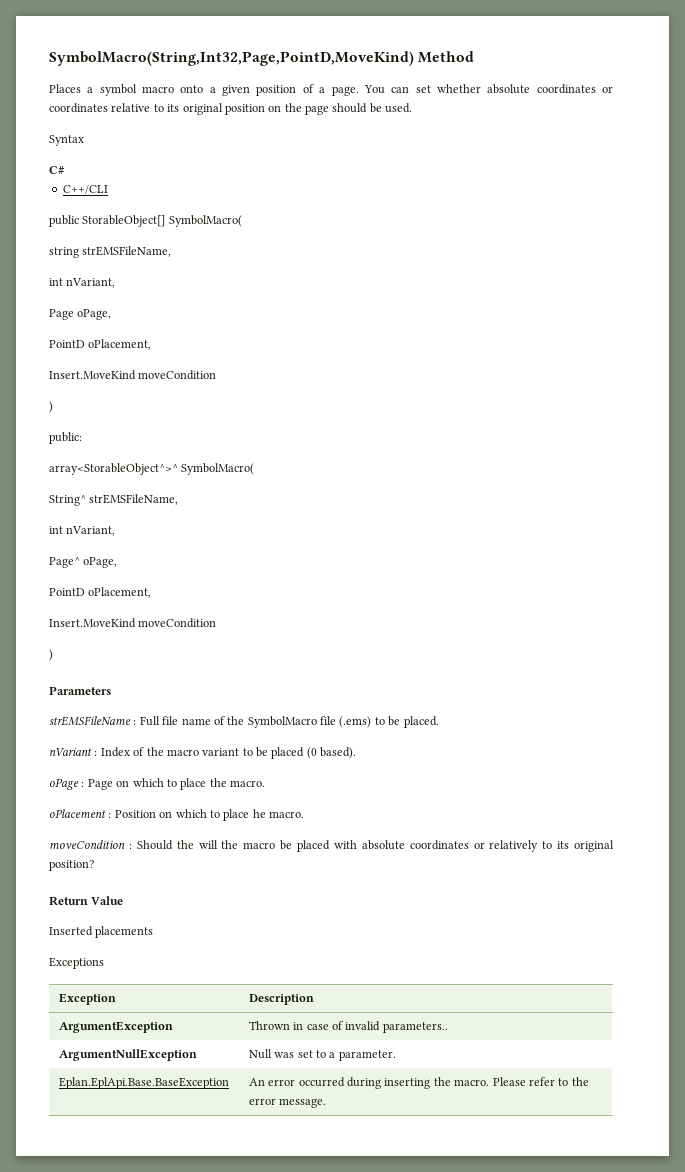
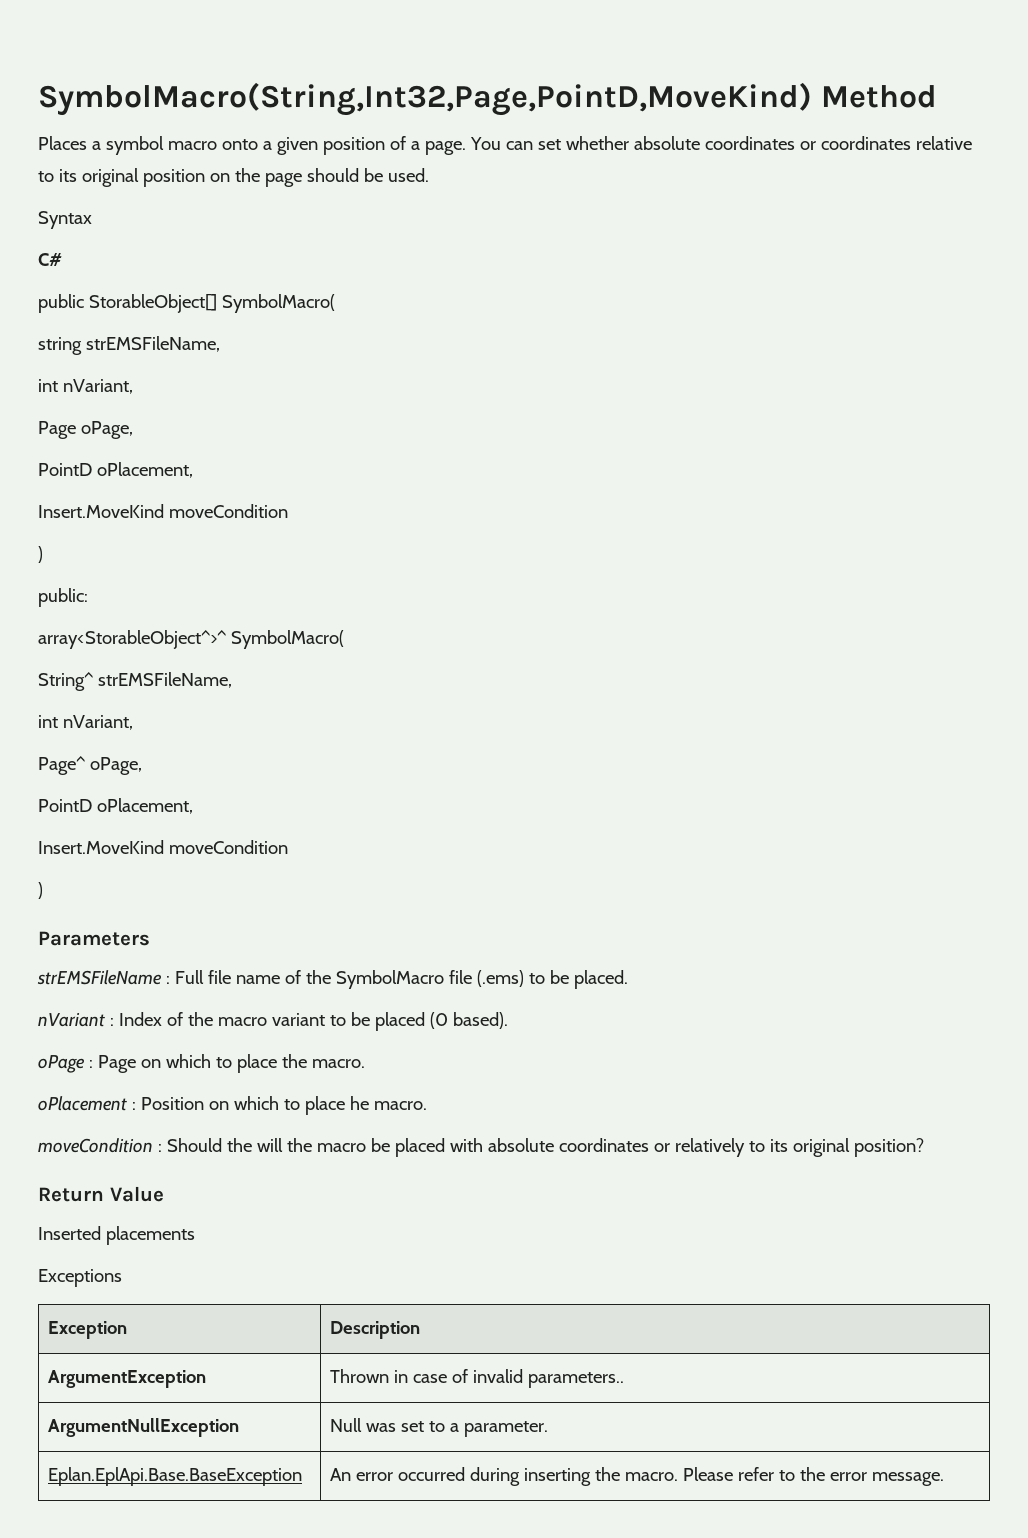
- C++/CLI

